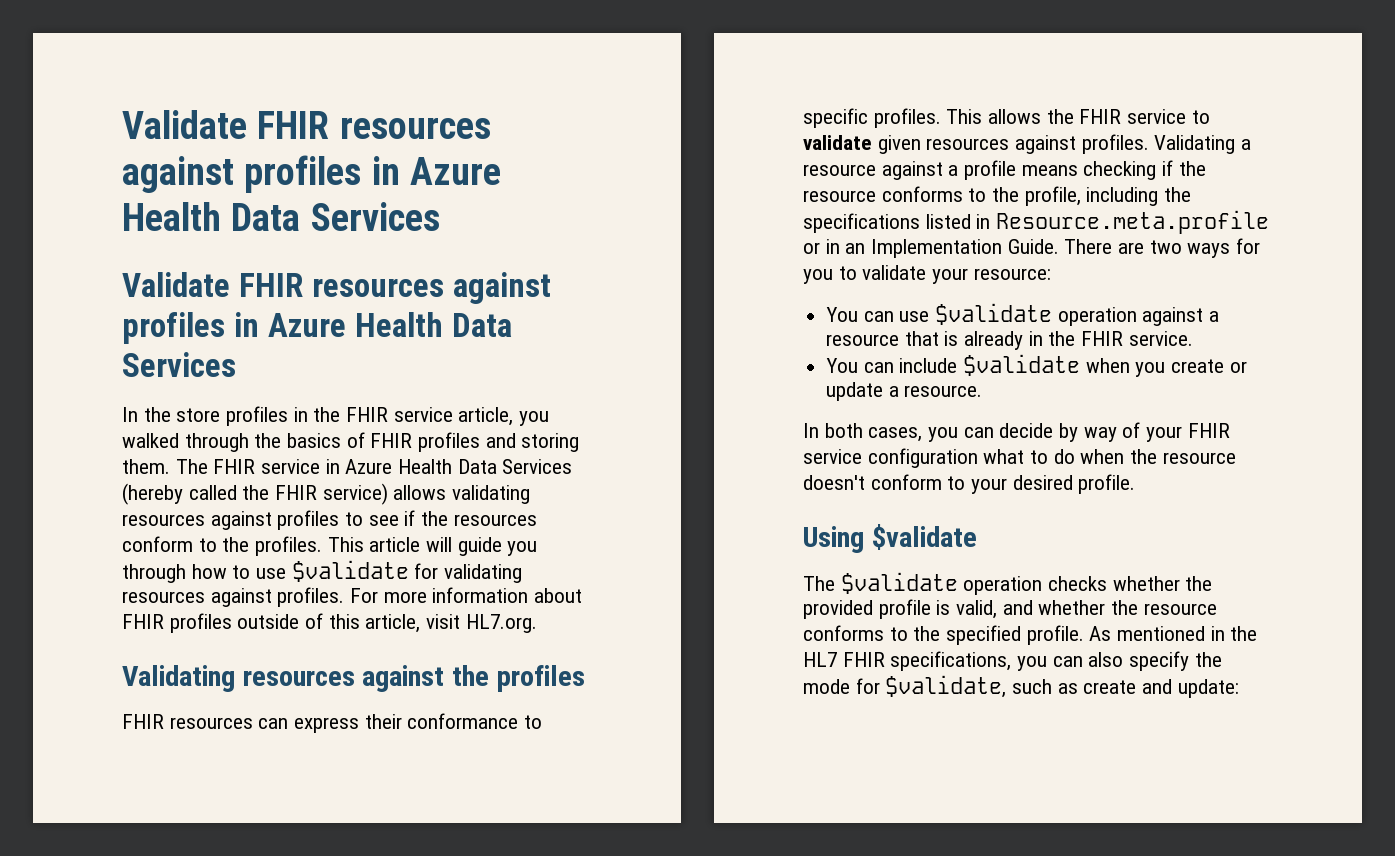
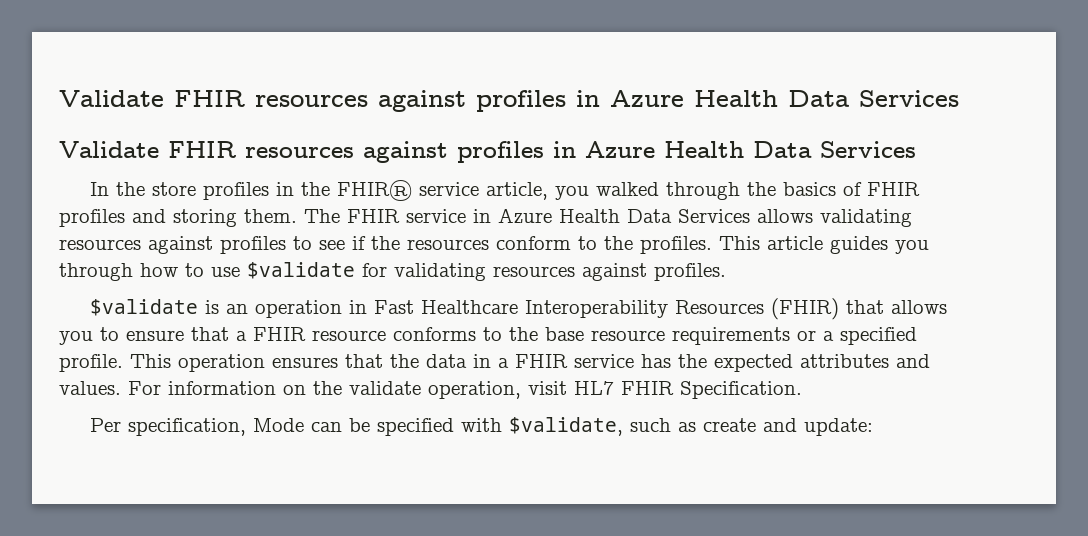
- In the store profiles in the FHIR service article, you walked through the basics of FHIR profiles and storing them.
+ In the store profiles in the FHIR® service article, you walked through the basics of FHIR profiles and storing them.
- The FHIR service in Azure Health Data Services (hereby called the FHIR service) allows validating resources against profiles to see if the resources conform to the profiles.
+ The FHIR service in Azure Health Data Services allows validating resources against profiles to see if the resources conform to the profiles.
- This article will guide you through how to use $validate for validating resources against profiles. For more information about FHIR profiles outside of this article, visit HL7.org.
- Validating resources against the profiles
- FHIR resources can express their conformance to specific profiles. This allows the FHIR service to validate given resources against profiles. Validating a resource against a profile means checking if the resource conforms to the profile, including the specifications listed in Resource.meta.profile or in an Implementation Guide. There are two ways for you to validate your resource:
- You can use $validate operation against a resource that is already in the FHIR service.
- You can include $validate when you create or update a resource.
- In both cases, you can decide by way of your FHIR service configuration what to do when the resource doesn't conform to your desired profile.
- Using $validate
- The $validate operation checks whether the provided profile is valid, and whether the resource conforms to the specified profile. As mentioned in the HL7 FHIR specifications, you can also specify the mode for $validate, such as create and update:
+ This article guides you through how to use $validate for validating resources against profiles.
+ $validate is an operation in Fast Healthcare Interoperability Resources (FHIR) that allows you to ensure that a FHIR resource conforms to the base resource requirements or a specified profile. This operation ensures that the data in a FHIR service has the expected attributes and values. For information on the validate operation, visit HL7 FHIR Specification.
+ Per specification, Mode can be specified with $validate, such as create and update:

